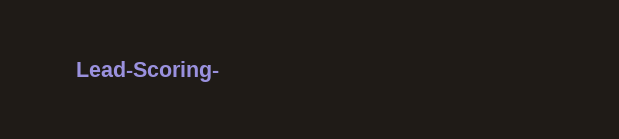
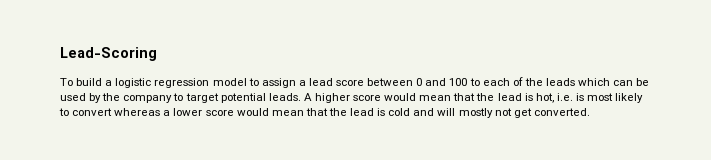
- Lead-Scoring-
+ Lead-Scoring
+ To build a logistic regression model to assign a lead score between 0 and 100 to each of the leads which can be used by the company to target potential leads. A higher score would mean that the lead is hot, i.e. is most likely to convert whereas a lower score would mean that the lead is cold and will mostly not get converted.

